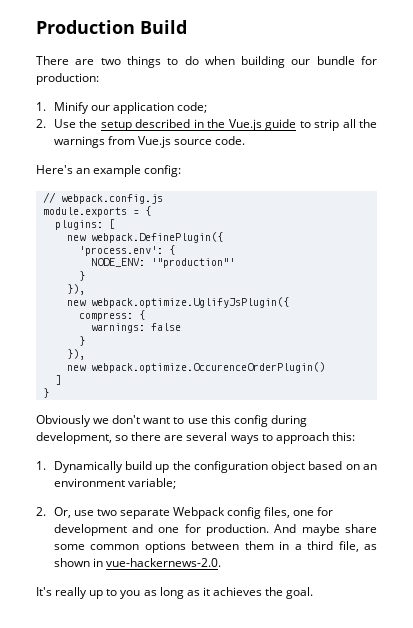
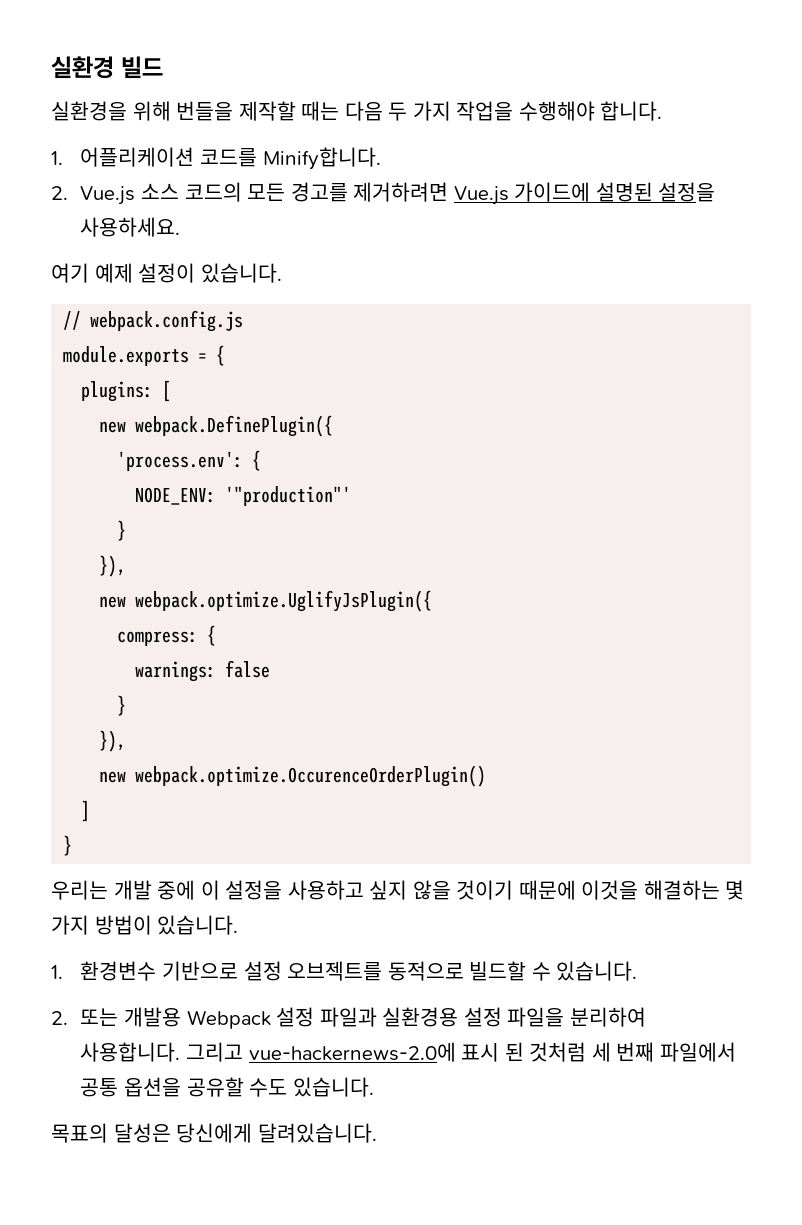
- Production Build
- There are two things to do when building our bundle for production:
- 1. Minify our application code;
- 2. Use the setup described in the Vue.js guide to strip all the warnings from Vue.js source code.
- Here's an example config:
+ 실환경 빌드
+ 실환경을 위해 번들을 제작할 때는 다음 두 가지 작업을 수행해야 합니다.
+ 1. 어플리케이션 코드를 Minify합니다.
+ 2. Vue.js 소스 코드의 모든 경고를 제거하려면 Vue.js 가이드에 설명된 설정을 사용하세요.
+ 여기 예제 설정이 있습니다.
- Obviously we don't want to use this config during development, so there are several ways to approach this:
- 1. Dynamically build up the configuration object based on an environment variable;
- 2. Or, use two separate Webpack config files, one for development and one for production. And maybe share some common options between them in a third file, as shown in vue-hackernews-2.0.
- It's really up to you as long as it achieves the goal.
+ 우리는 개발 중에 이 설정을 사용하고 싶지 않을 것이기 때문에 이것을 해결하는 몇 가지 방법이 있습니다.
+ 1. 환경변수 기반으로 설정 오브젝트를 동적으로 빌드할 수 있습니다.
+ 2. 또는 개발용 Webpack 설정 파일과 실환경용 설정 파일을 분리하여 사용합니다. 그리고 vue-hackernews-2.0에 표시 된 것처럼 세 번째 파일에서 공통 옵션을 공유할 수도 있습니다.
+ 목표의 달성은 당신에게 달려있습니다.

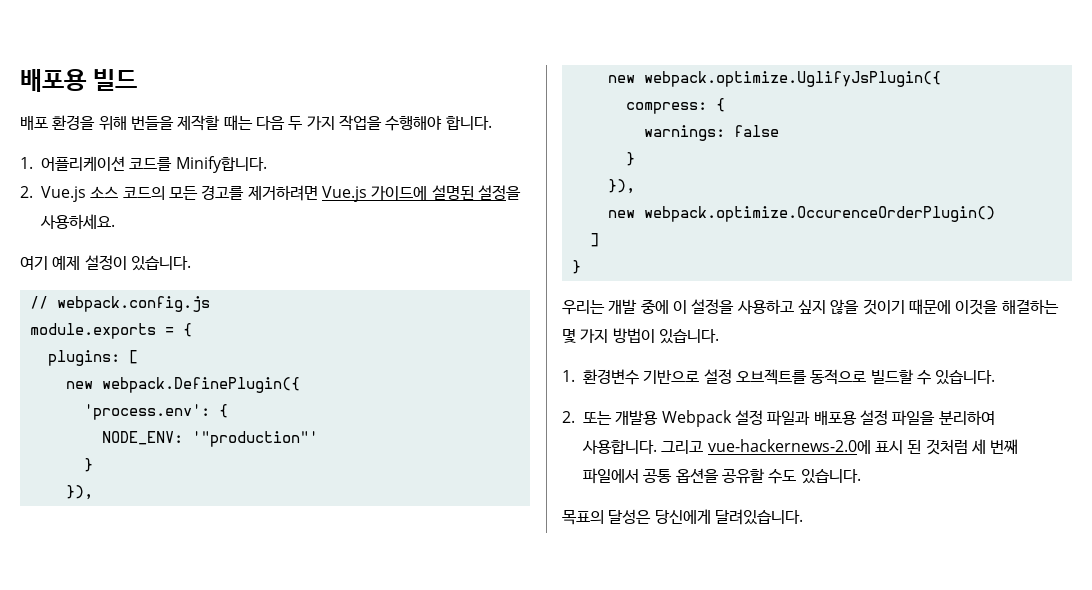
- 실환경 빌드
+ 배포용 빌드
- 실환경을 위해 번들을 제작할 때는 다음 두 가지 작업을 수행해야 합니다.
+ 배포 환경을 위해 번들을 제작할 때는 다음 두 가지 작업을 수행해야 합니다.
- 2. 또는 개발용 Webpack 설정 파일과 실환경용 설정 파일을 분리하여 사용합니다.
+ 2. 또는 개발용 Webpack 설정 파일과 배포용 설정 파일을 분리하여 사용합니다.

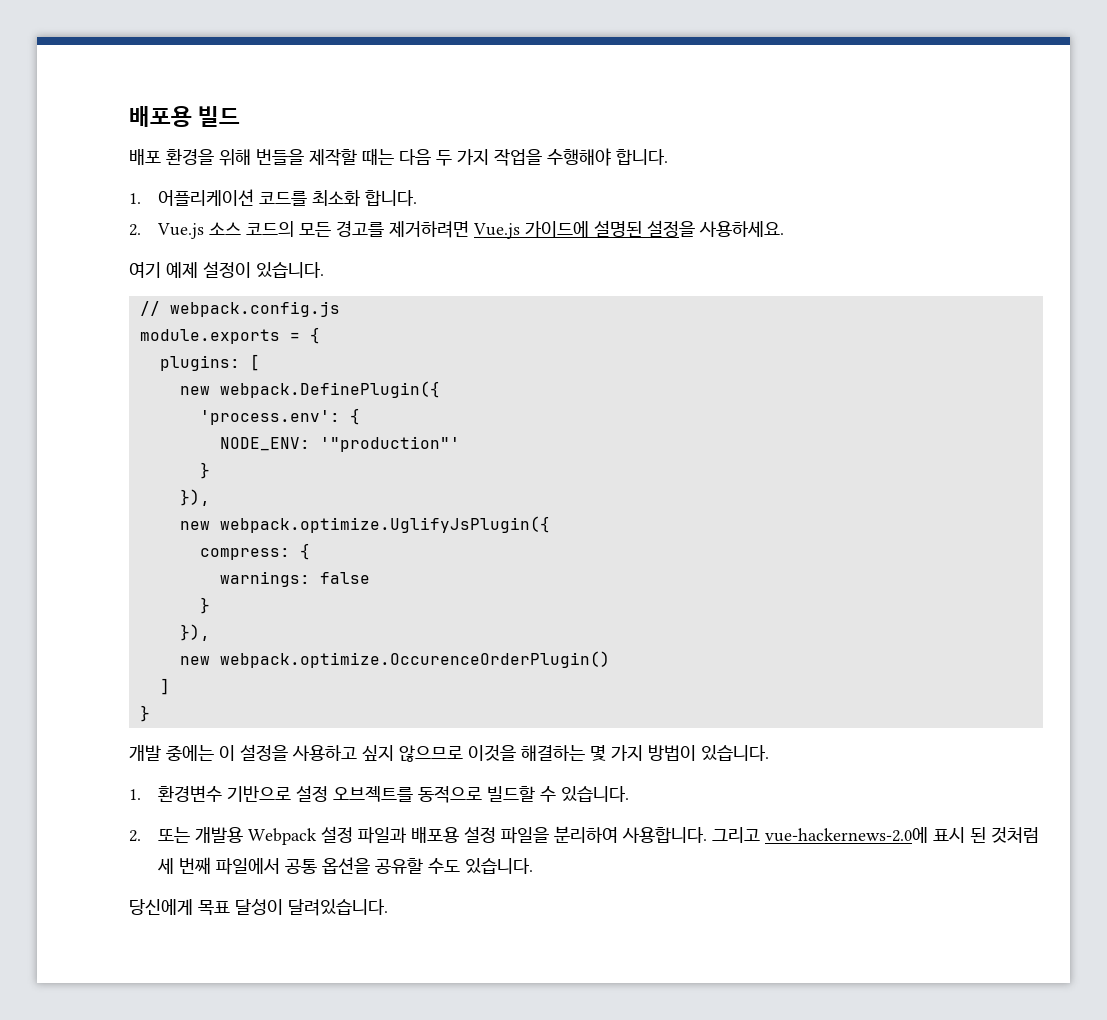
- 1. 어플리케이션 코드를 Minify합니다.
+ 1. 어플리케이션 코드를 최소화 합니다.
- 우리는 개발 중에 이 설정을 사용하고 싶지 않을 것이기 때문에 이것을 해결하는 몇 가지 방법이 있습니다.
+ 개발 중에는 이 설정을 사용하고 싶지 않으므로 이것을 해결하는 몇 가지 방법이 있습니다.
- 목표의 달성은 당신에게 달려있습니다.
+ 당신에게 목표 달성이 달려있습니다.

